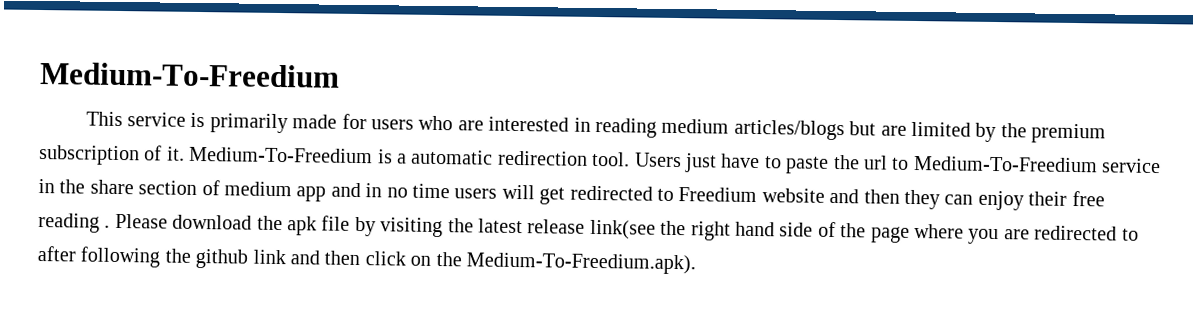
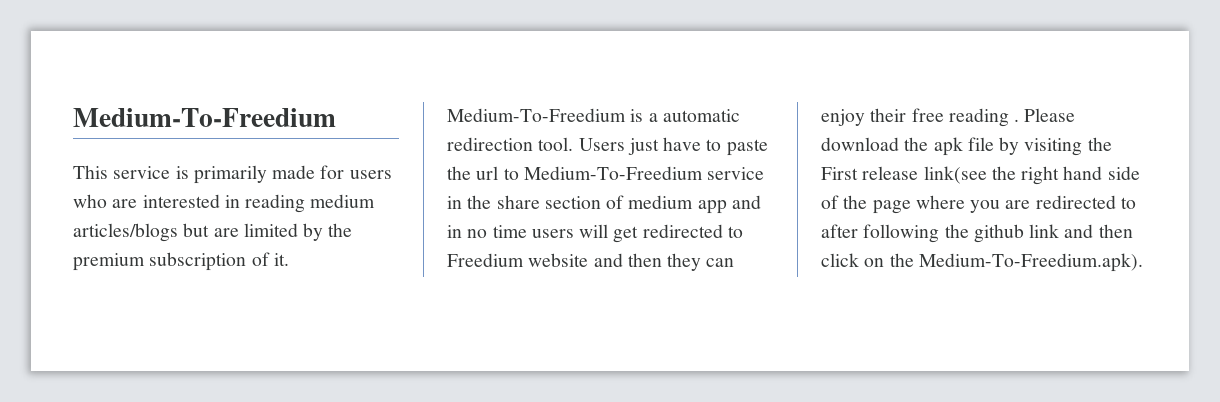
- Please download the apk file by visiting the latest release link(see the right hand side of the page where you are redirected to after following the github link and then click on the Medium-To-Freedium.apk).
+ Please download the apk file by visiting the First release link(see the right hand side of the page where you are redirected to after following the github link and then click on the Medium-To-Freedium.apk).

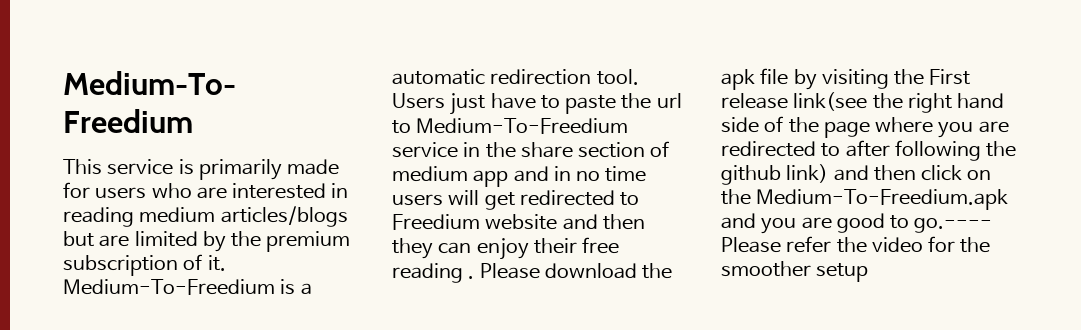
- Please download the apk file by visiting the First release link(see the right hand side of the page where you are redirected to after following the github link and then click on the Medium-To-Freedium.apk).
+ Please download the apk file by visiting the First release link(see the right hand side of the page where you are redirected to after following the github link) and then click on the Medium-To-Freedium.apk and you are good to go.---- Please refer the video for the smoother setup

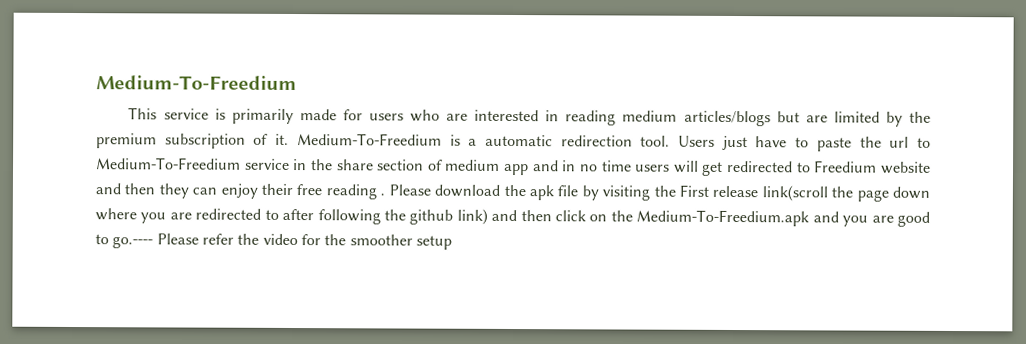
- Please download the apk file by visiting the First release link(see the right hand side of the page where you are redirected to after following the github link) and then click on the Medium-To-Freedium.apk and you are good to go.---- Please refer the video for the smoother setup
+ Please download the apk file by visiting the First release link(scroll the page down where you are redirected to after following the github link) and then click on the Medium-To-Freedium.apk and you are good to go.---- Please refer the video for the smoother setup

